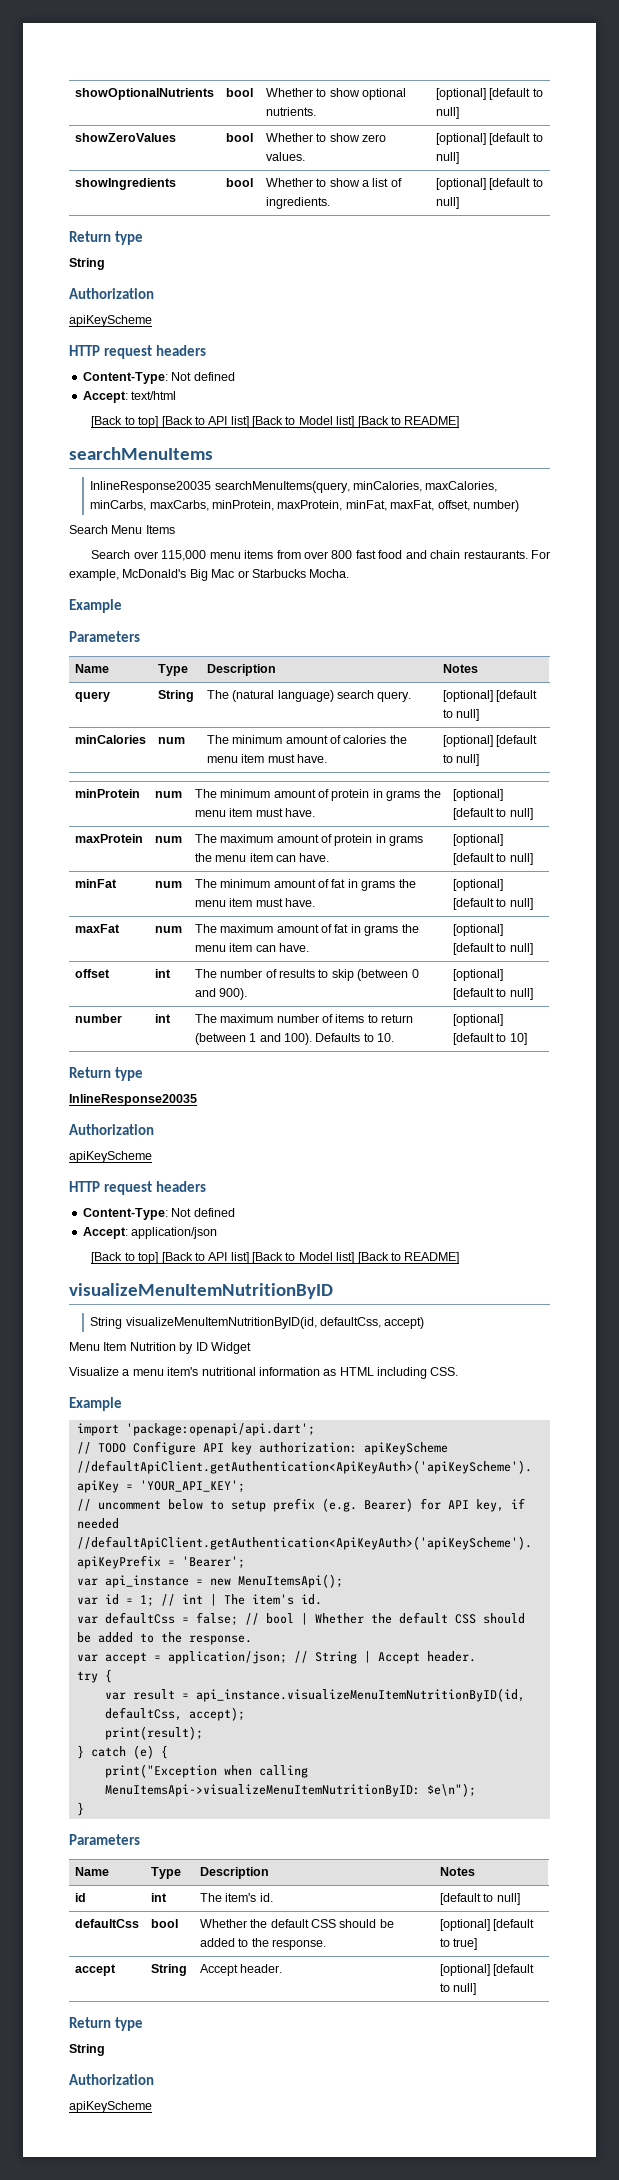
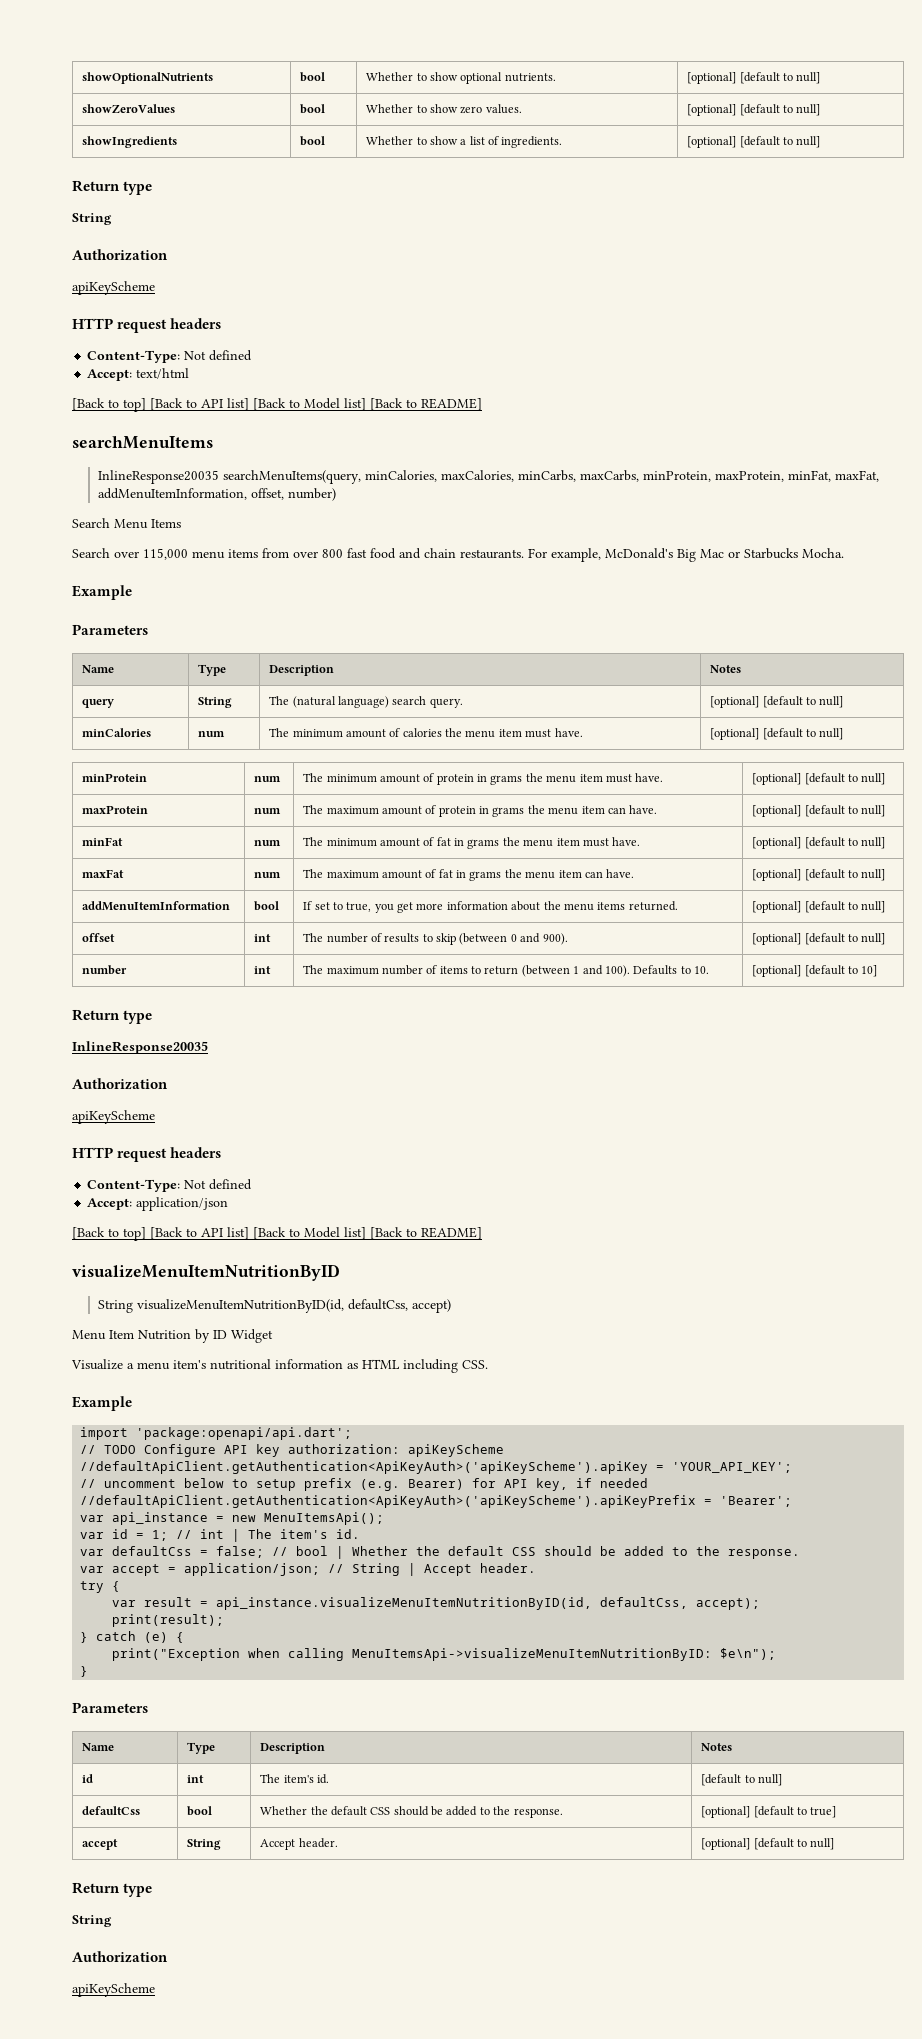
- InlineResponse20035 searchMenuItems(query, minCalories, maxCalories, minCarbs, maxCarbs, minProtein, maxProtein, minFat, maxFat, offset, number)
+ InlineResponse20035 searchMenuItems(query, minCalories, maxCalories, minCarbs, maxCarbs, minProtein, maxProtein, minFat, maxFat, addMenuItemInformation, offset, number)
+ addMenuItemInformation | bool | If set to true, you get more information about the menu items returned. | [optional] [default to null]

